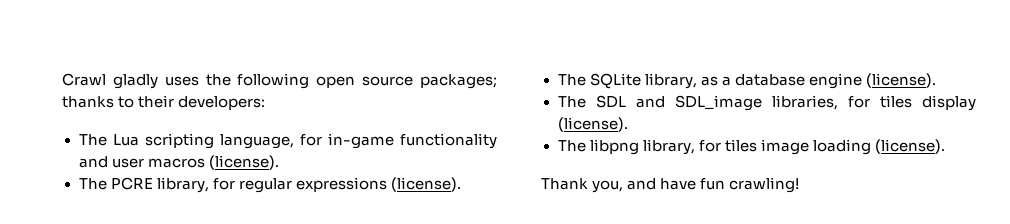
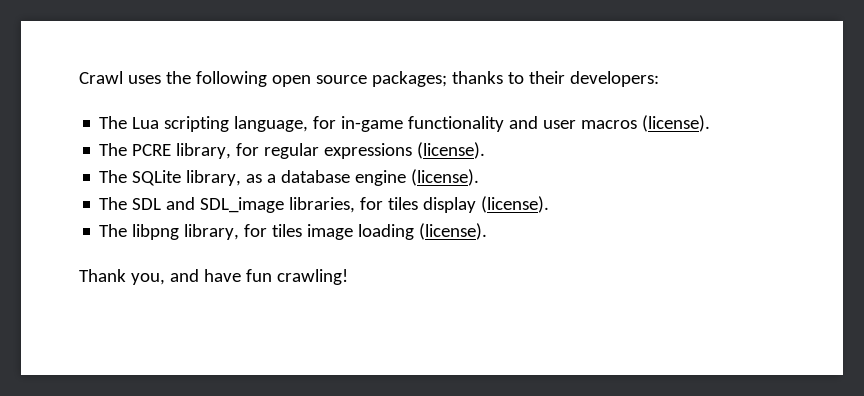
- Crawl gladly uses the following open source packages; thanks to their developers:
+ Crawl uses the following open source packages; thanks to their developers:

